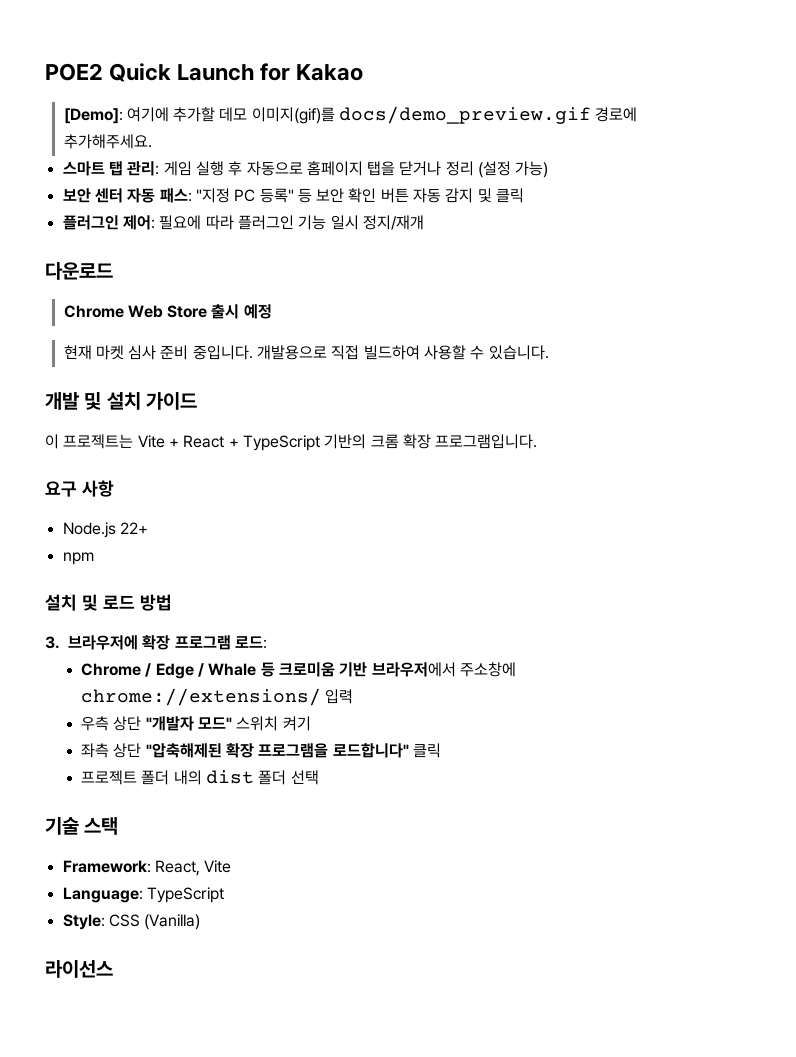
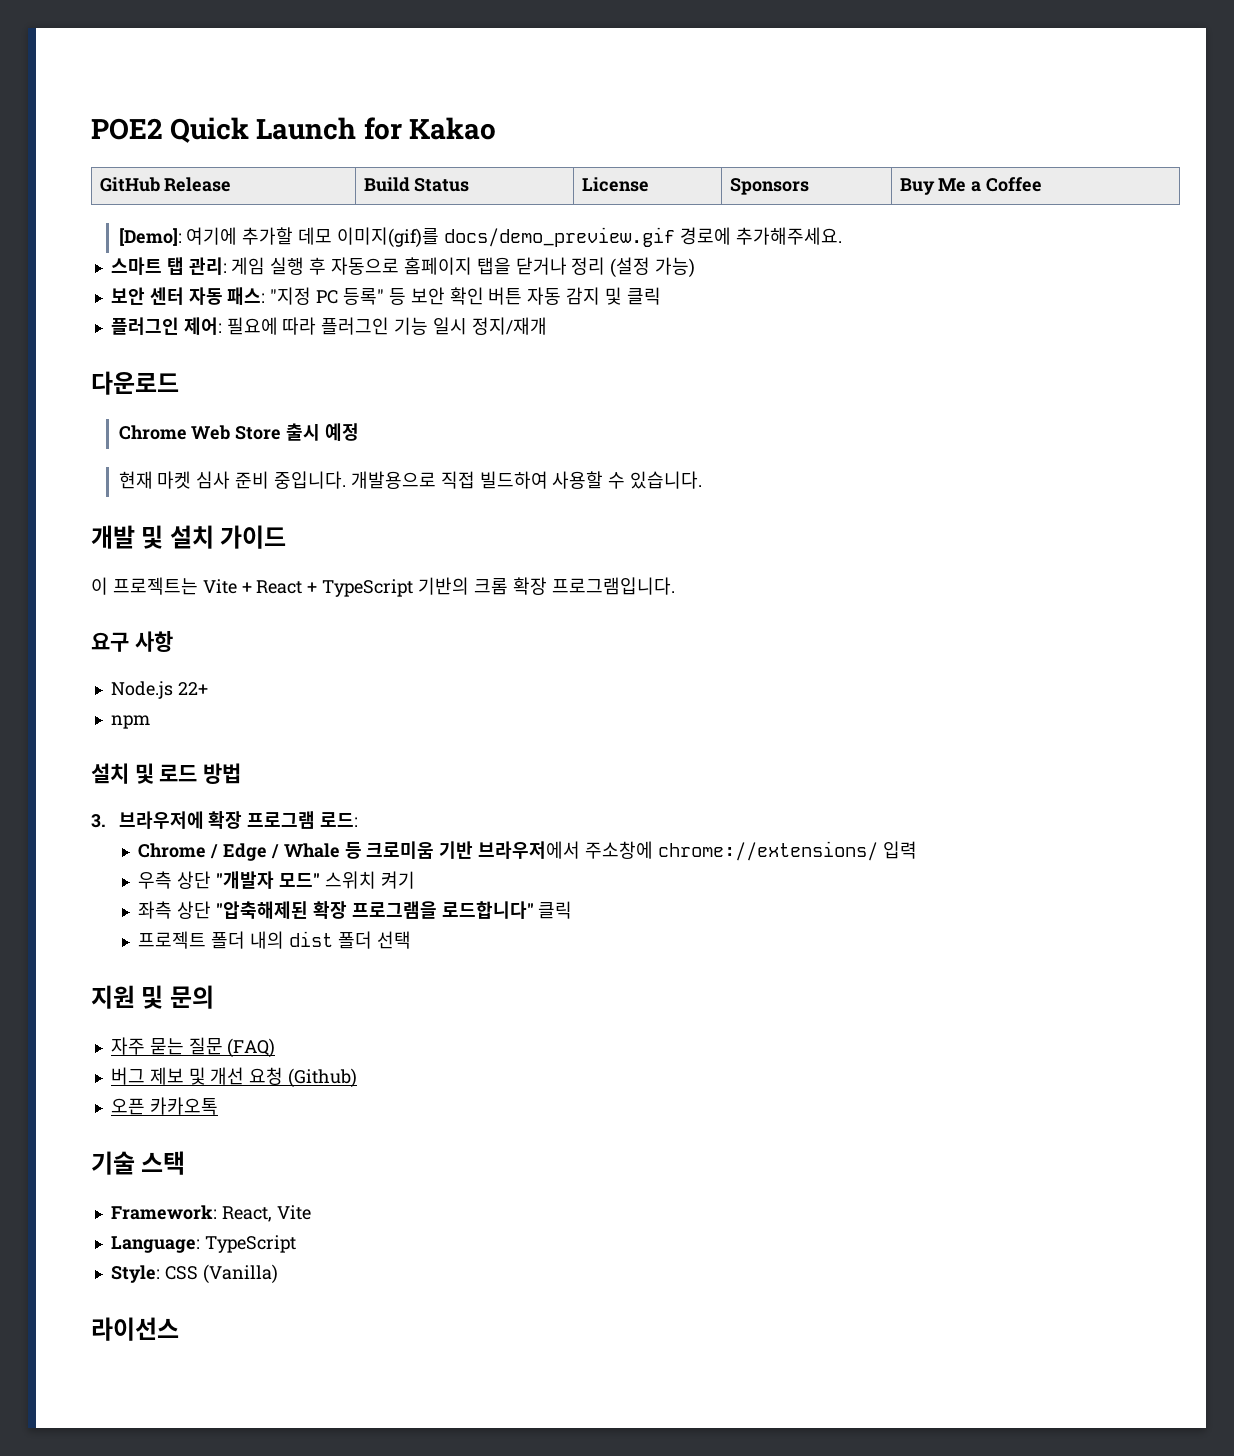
+ GitHub Release | Build Status | License | Sponsors | Buy Me a Coffee
+ 지원 및 문의
+ 자주 묻는 질문 (FAQ)
+ 버그 제보 및 개선 요청 (Github)
+ 오픈 카카오톡

